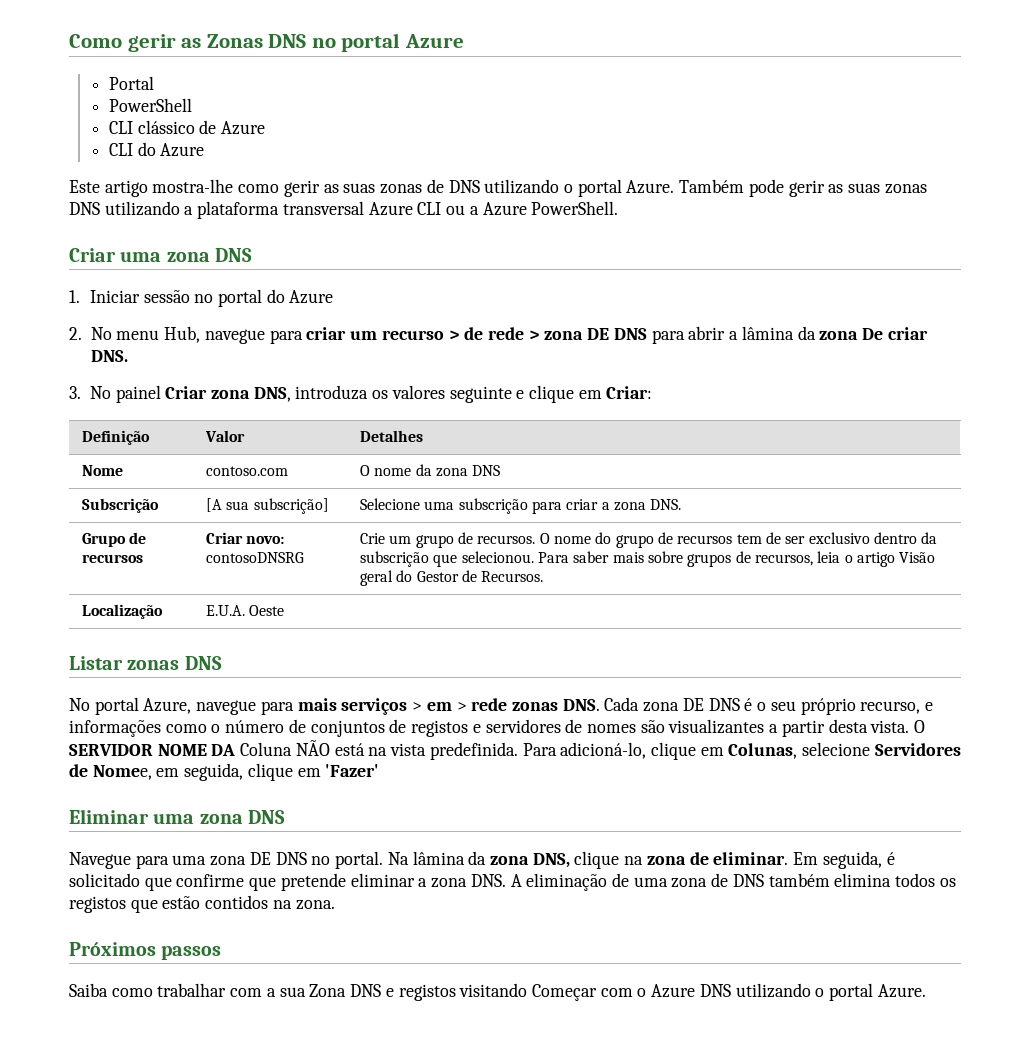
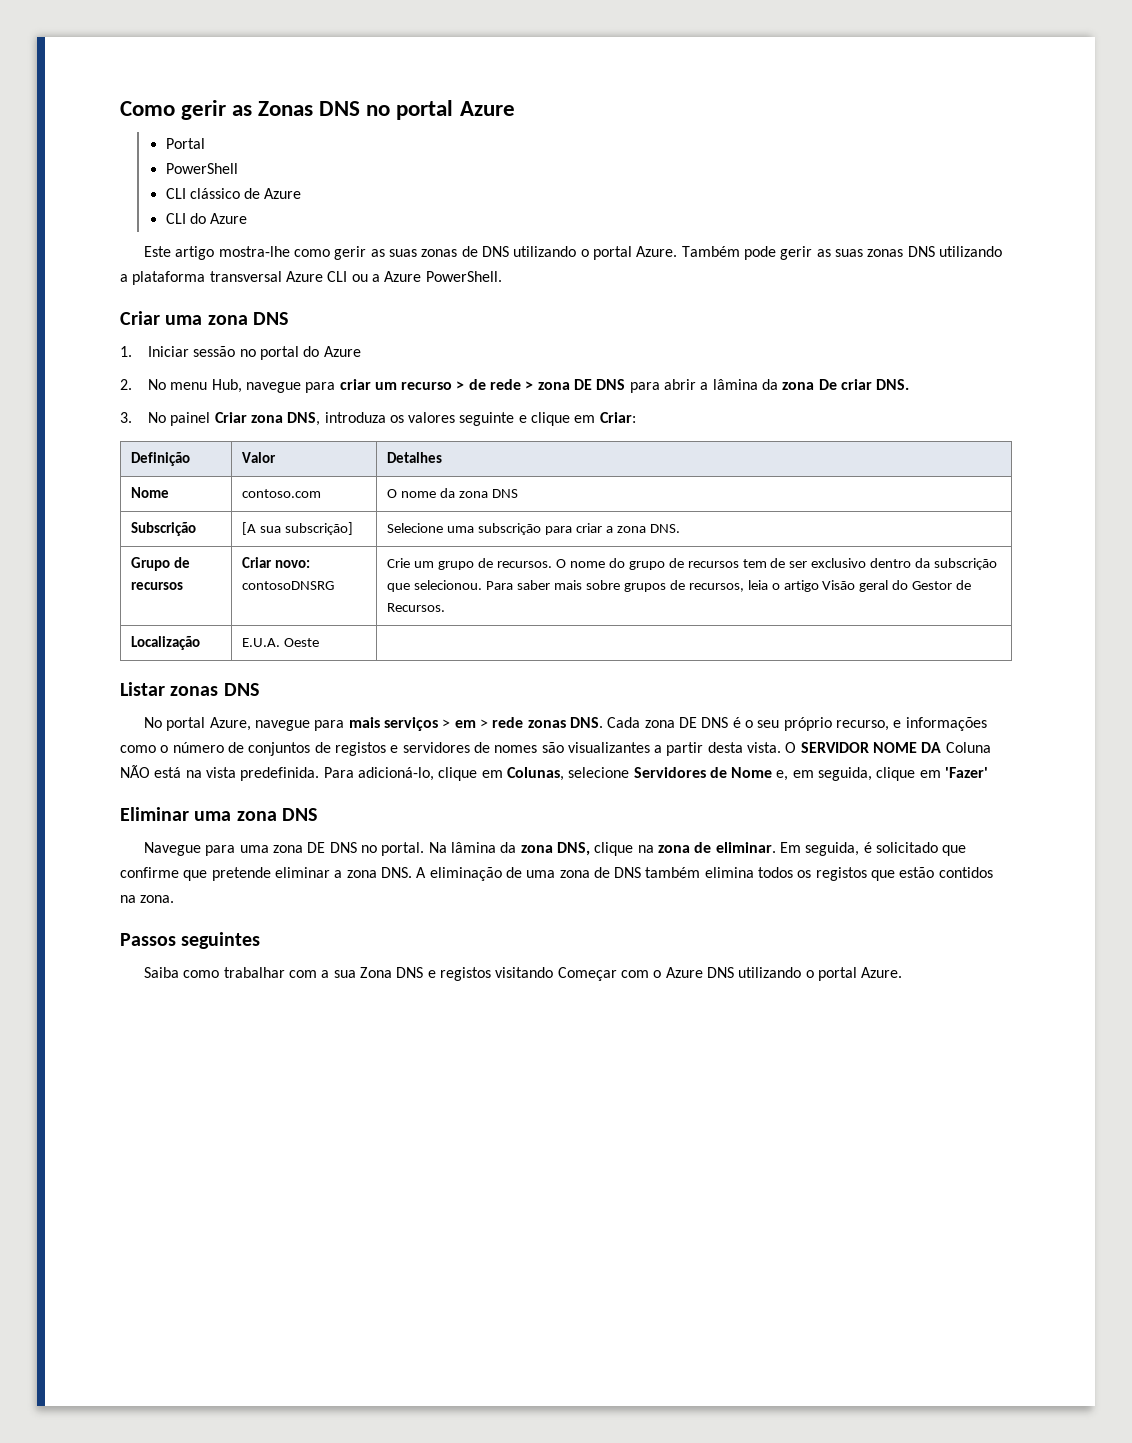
- Para adicioná-lo, clique em Colunas, selecione Servidores de Nomee, em seguida, clique em 'Fazer'
+ Para adicioná-lo, clique em Colunas, selecione Servidores de Nome e, em seguida, clique em 'Fazer'
- Próximos passos
+ Passos seguintes

